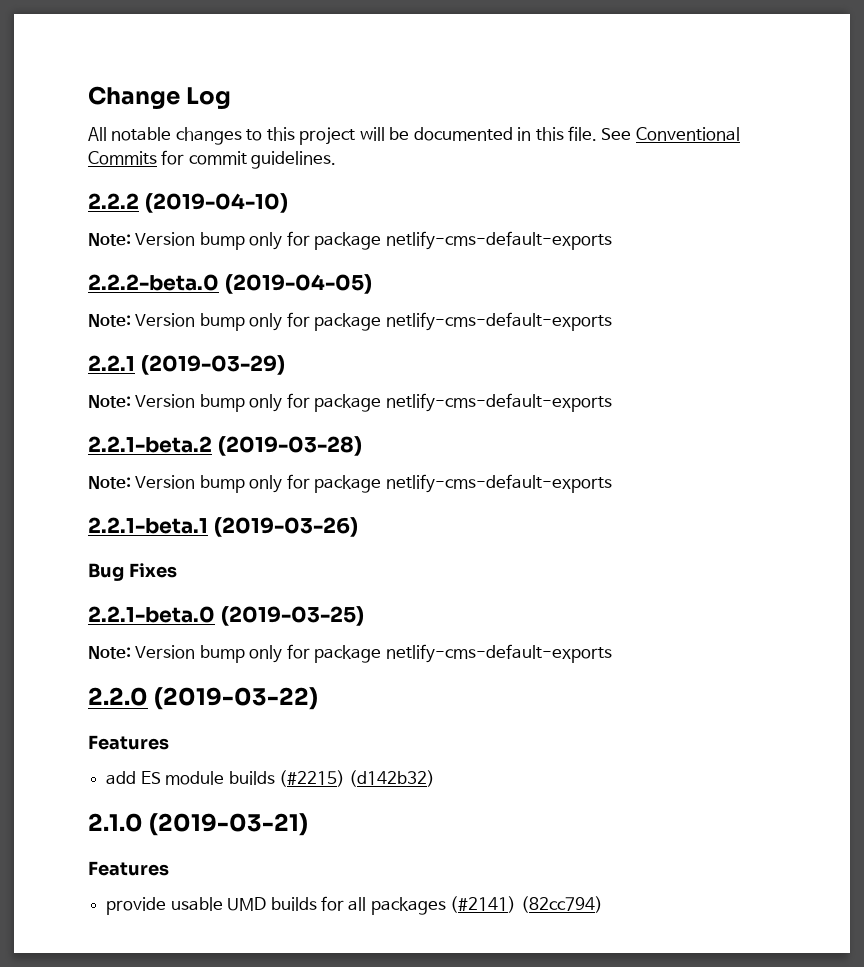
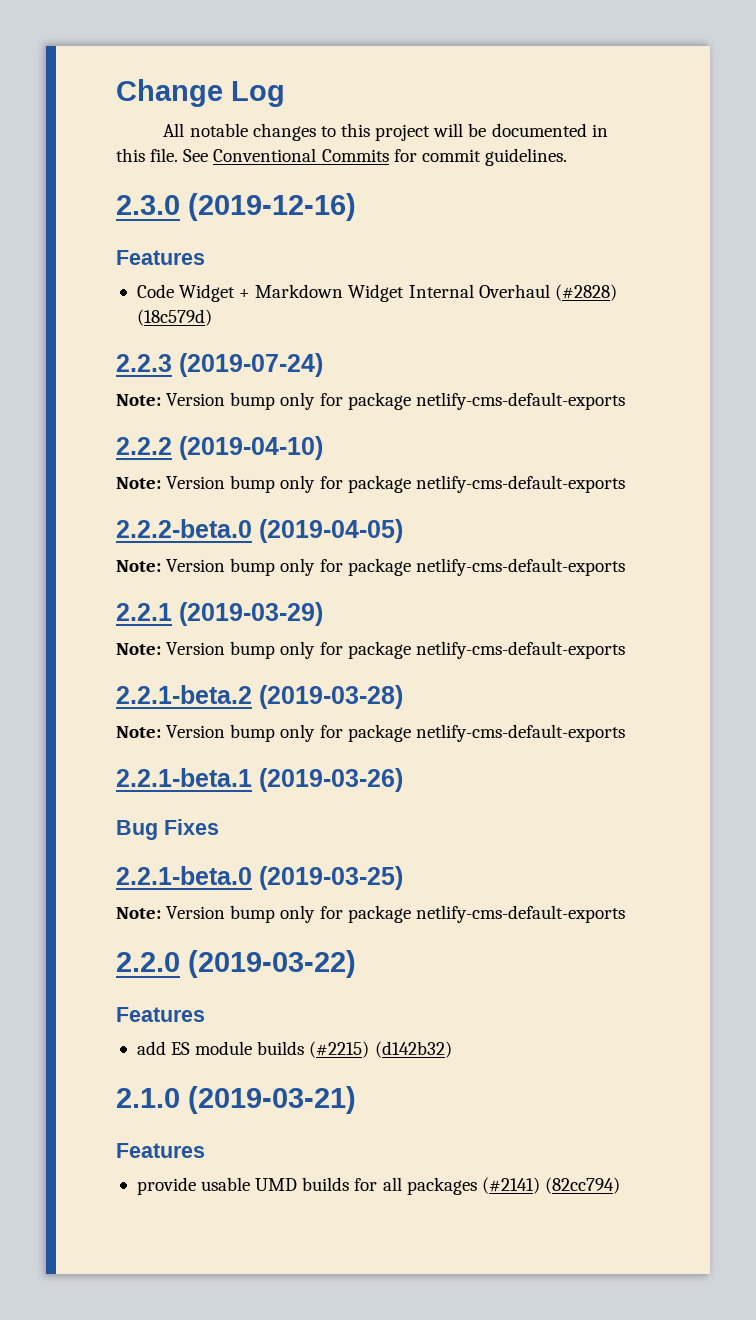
+ 2.3.0 (2019-12-16)
+ Features
+ Code Widget + Markdown Widget Internal Overhaul (#2828) (18c579d)
+ 2.2.3 (2019-07-24)
+ Note: Version bump only for package netlify-cms-default-exports

